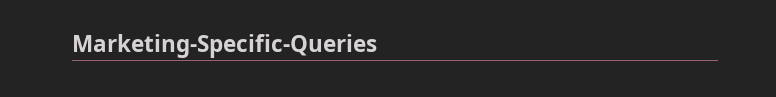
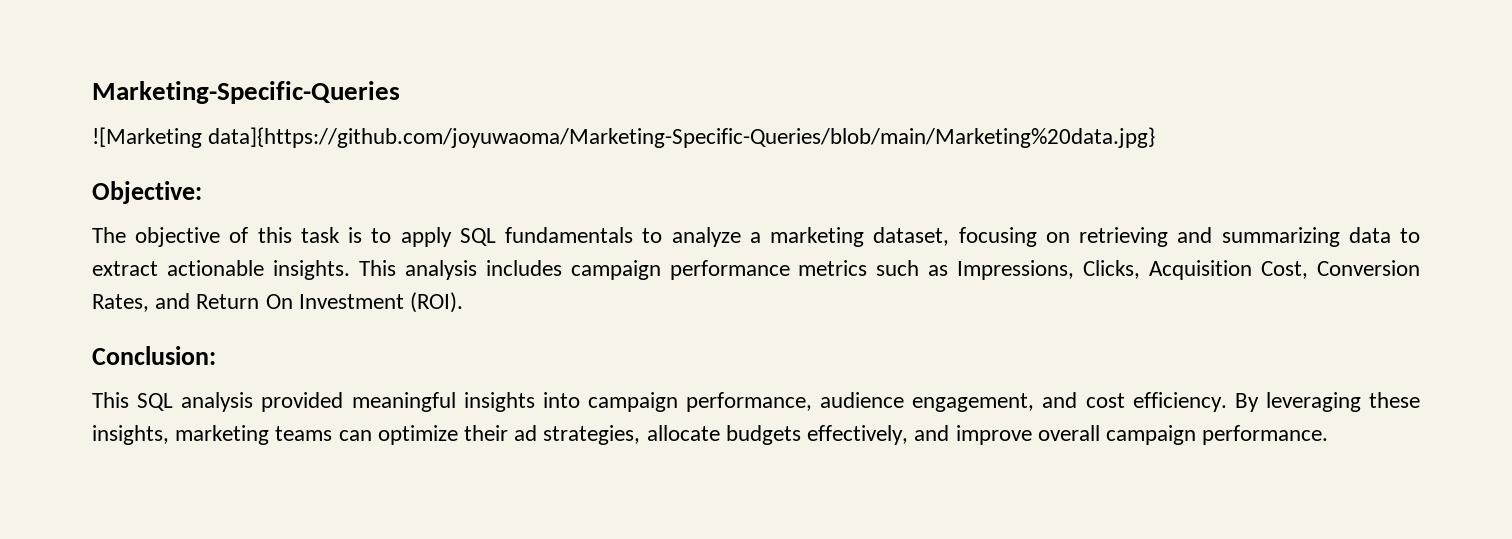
+ ![Marketing data]{https://github.com/joyuwaoma/Marketing-Specific-Queries/blob/main/Marketing%20data.jpg}
+ Objective:
+ The objective of this task is to apply SQL fundamentals to analyze a marketing dataset, focusing on retrieving and summarizing data to extract actionable insights. This analysis includes campaign performance metrics such as Impressions, Clicks, Acquisition Cost, Conversion Rates, and Return On Investment (ROI).
+ Conclusion:
+ This SQL analysis provided meaningful insights into campaign performance, audience engagement, and cost efficiency. By leveraging these insights, marketing teams can optimize their ad strategies, allocate budgets effectively, and improve overall campaign performance.

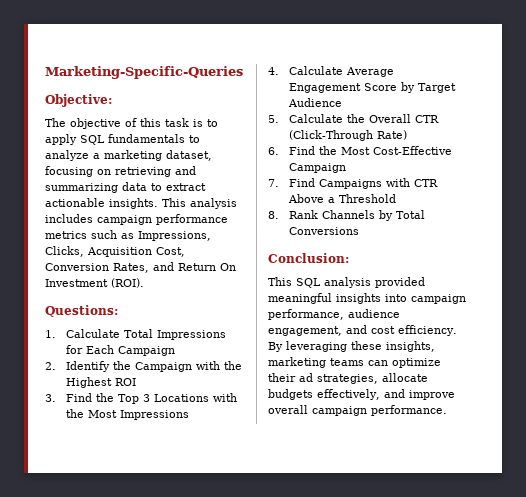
- ![Marketing data]{https://github.com/joyuwaoma/Marketing-Specific-Queries/blob/main/Marketing%20data.jpg}
+ Questions:
+ 1. Calculate Total Impressions for Each Campaign
+ 2. Identify the Campaign with the Highest ROI
+ 3. Find the Top 3 Locations with the Most Impressions
+ 4. Calculate Average Engagement Score by Target Audience
+ 5. Calculate the Overall CTR (Click-Through Rate)
+ 6. Find the Most Cost-Effective Campaign
+ 7. Find Campaigns with CTR Above a Threshold
+ 8. Rank Channels by Total Conversions

